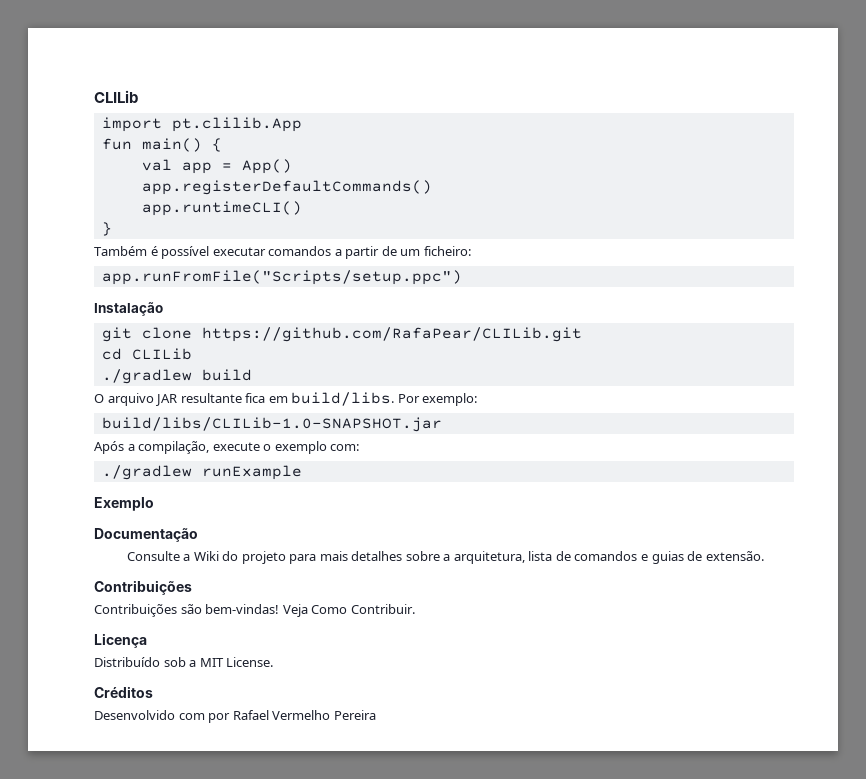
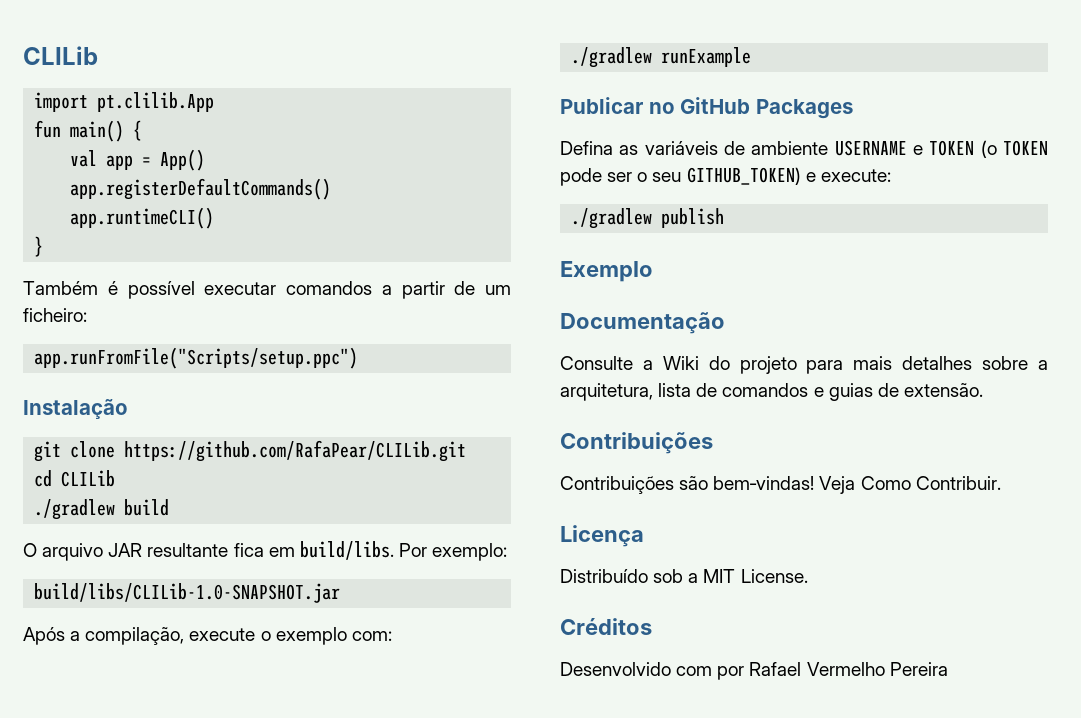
+ Publicar no GitHub Packages
+ Defina as variáveis de ambiente USERNAME e TOKEN (o TOKEN pode ser o seu GITHUB_TOKEN) e execute:
+ ./gradlew publish

